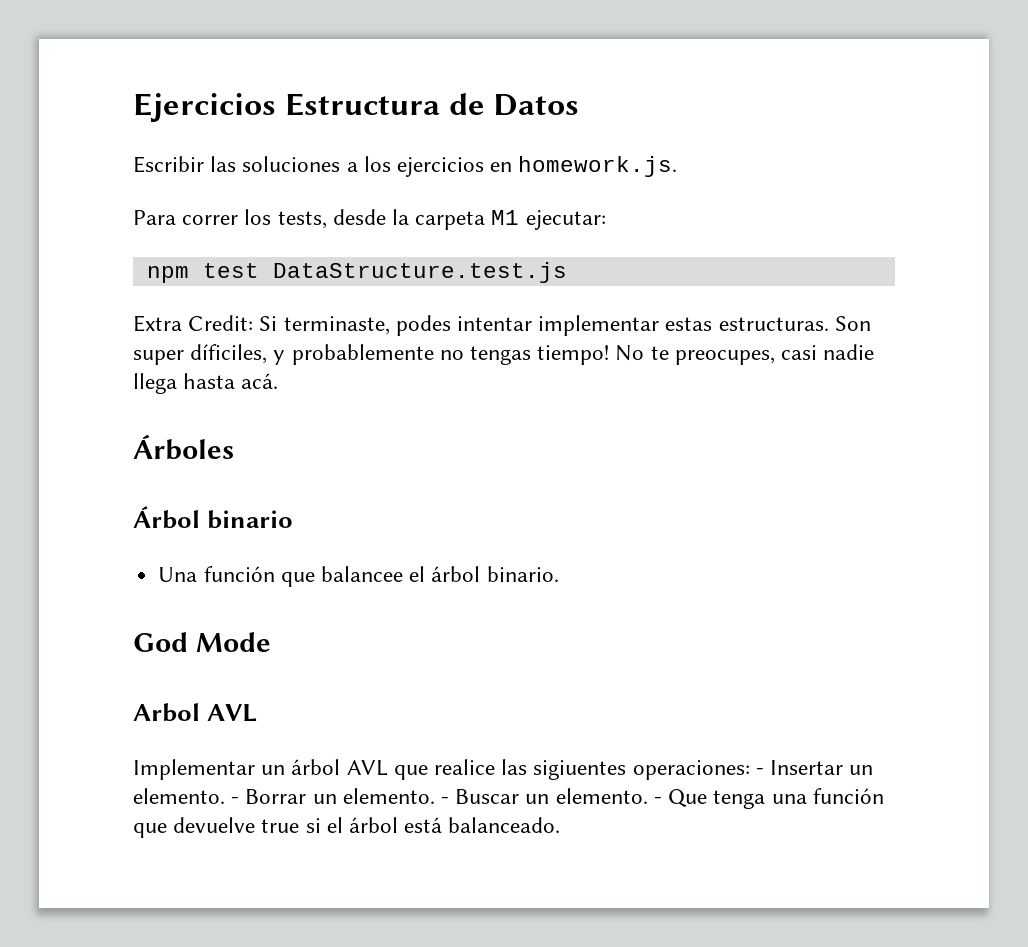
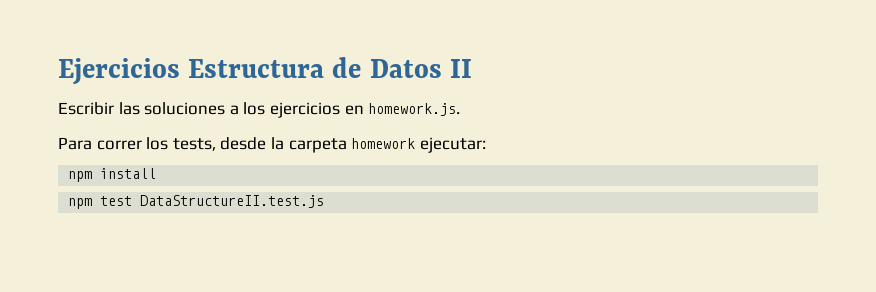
- Ejercicios Estructura de Datos
+ Ejercicios Estructura de Datos II
- Para correr los tests, desde la carpeta M1 ejecutar:
+ Para correr los tests, desde la carpeta homework ejecutar:
+ npm install
- npm test DataStructure.test.js
- Extra Credit: Si terminaste, podes intentar implementar estas estructuras. Son super díficiles, y probablemente no tengas tiempo! No te preocupes, casi nadie llega hasta acá.
- Árboles
- Árbol binario
- Una función que balancee el árbol binario.
- God Mode
- Arbol AVL
- Implementar un árbol AVL que realice las sigiuentes operaciones: - Insertar un elemento. - Borrar un elemento. - Buscar un elemento. - Que tenga una función que devuelve true si el árbol está balanceado.
+ npm test DataStructureII.test.js

